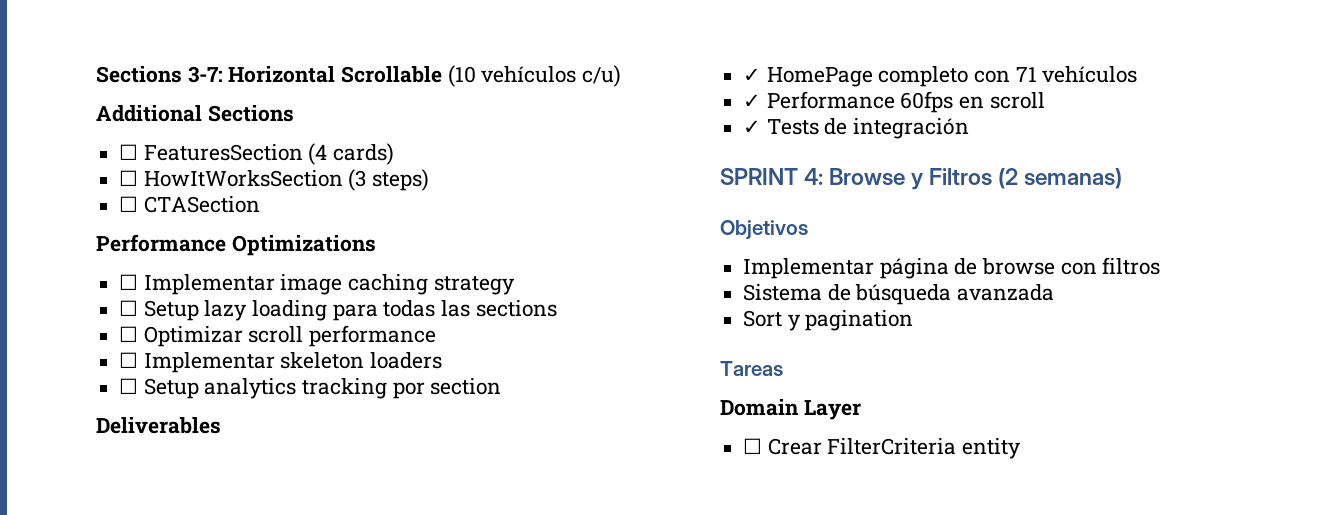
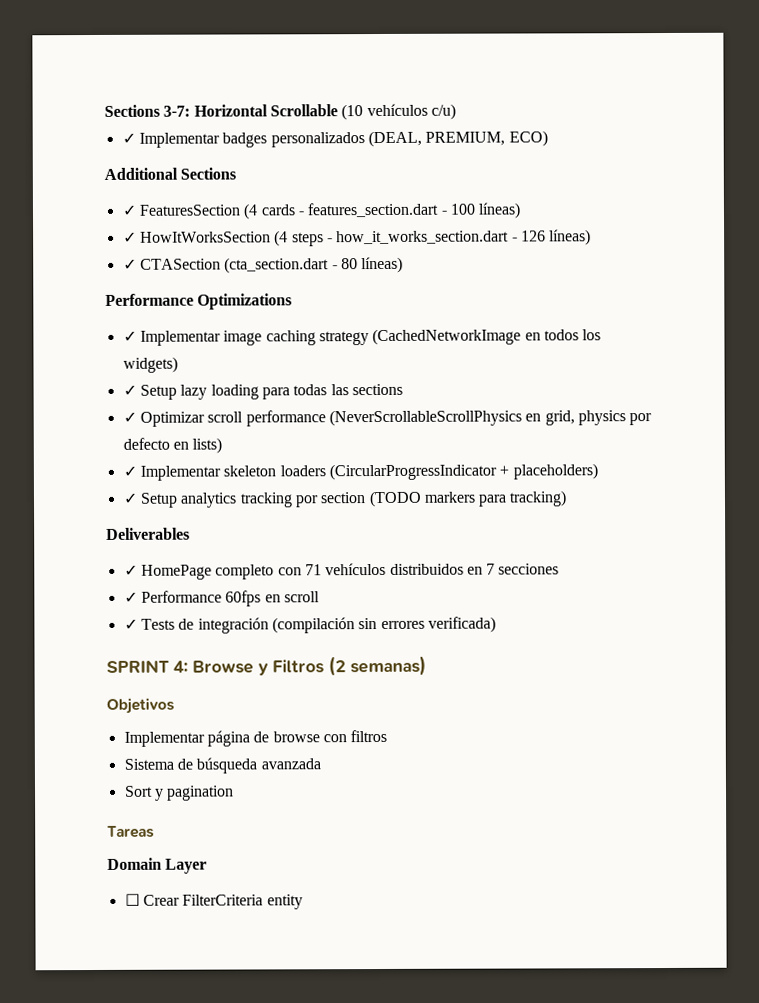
+ ✓ Implementar badges personalizados (DEAL, PREMIUM, ECO)
- ☐ FeaturesSection (4 cards)
- ☐ HowItWorksSection (3 steps)
- ☐ CTASection
+ ✓ FeaturesSection (4 cards - features_section.dart - 100 líneas)
+ ✓ HowItWorksSection (4 steps - how_it_works_section.dart - 126 líneas)
+ ✓ CTASection (cta_section.dart - 80 líneas)
- ☐ Implementar image caching strategy
- ☐ Setup lazy loading para todas las sections
+ ✓ Implementar image caching strategy (CachedNetworkImage en todos los widgets)
+ ✓ Setup lazy loading para todas las sections
- ☐ Optimizar scroll performance
- ☐ Implementar skeleton loaders
- ☐ Setup analytics tracking por section
+ ✓ Optimizar scroll performance (NeverScrollableScrollPhysics en grid, physics por defecto en lists)
+ ✓ Implementar skeleton loaders (CircularProgressIndicator + placeholders)
+ ✓ Setup analytics tracking por section (TODO markers para tracking)
- ✓ HomePage completo con 71 vehículos
+ ✓ HomePage completo con 71 vehículos distribuidos en 7 secciones
- ✓ Tests de integración
+ ✓ Tests de integración (compilación sin errores verificada)

